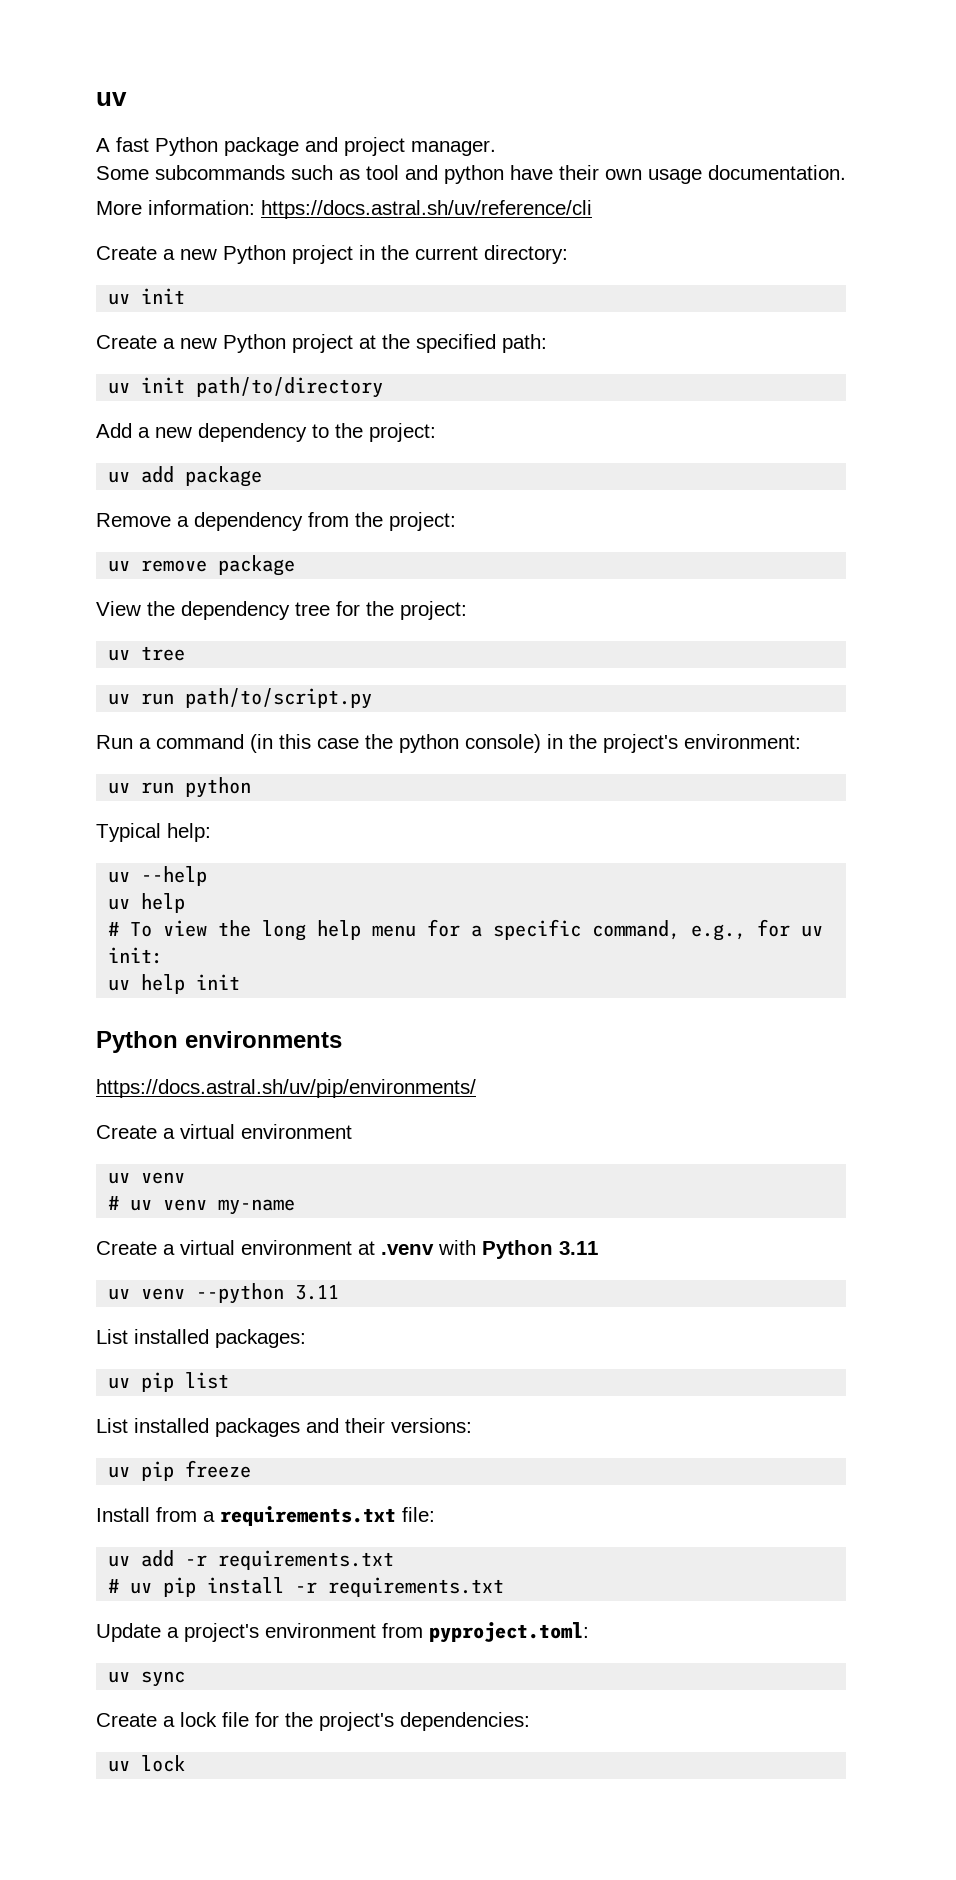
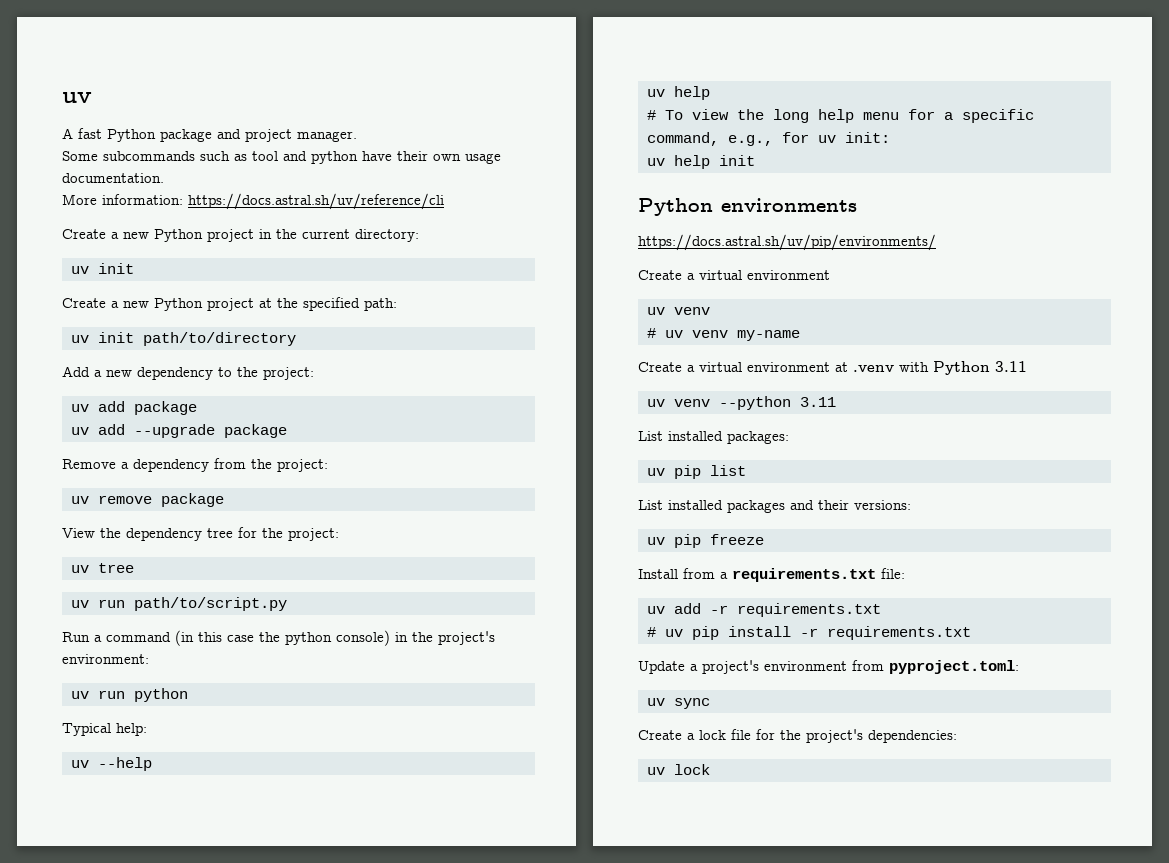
+ uv add --upgrade package

